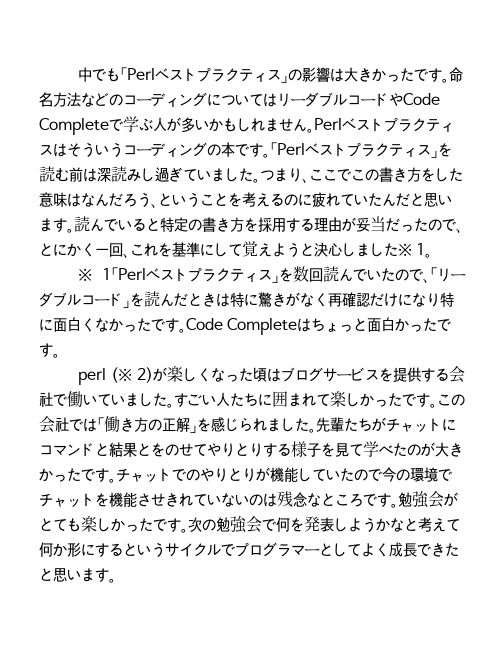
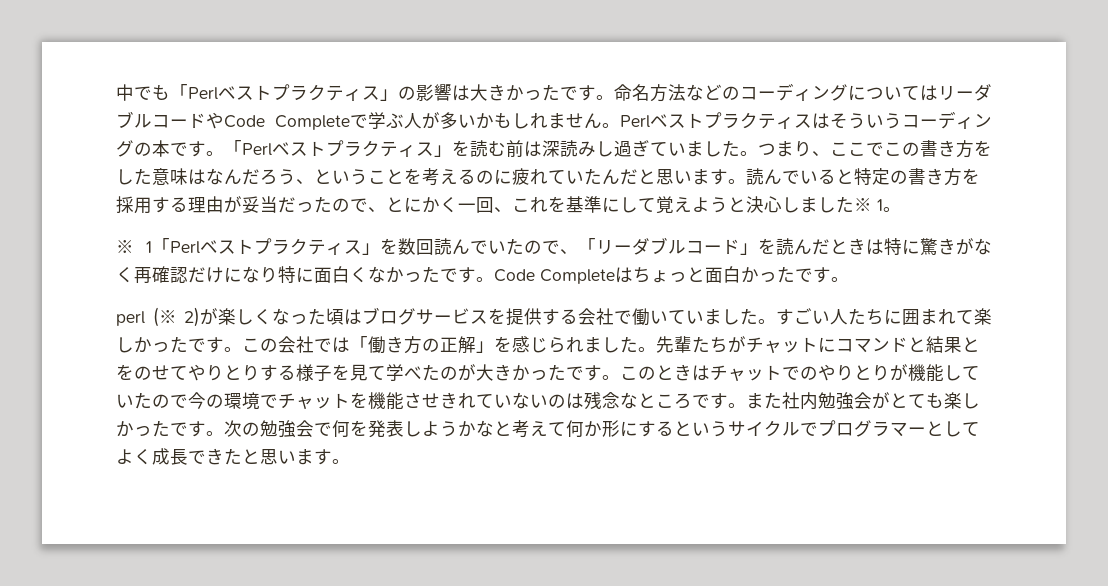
- チャットでのやりとりが機能していたので今の環境でチャットを機能させきれていないのは残念なところです。
+ このときはチャットでのやりとりが機能していたので今の環境でチャットを機能させきれていないのは残念なところです。
- 勉強会がとても楽しかったです。
+ また社内勉強会がとても楽しかったです。

